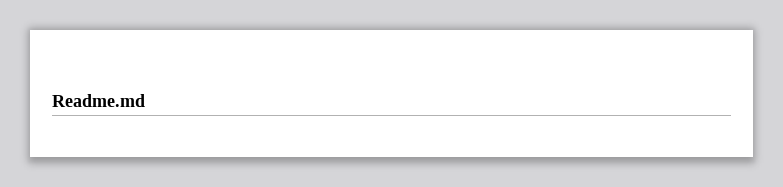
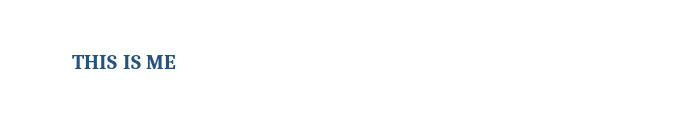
- Readme.md
+ THIS IS ME

